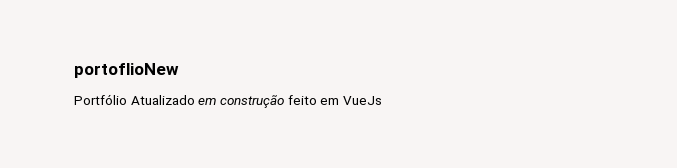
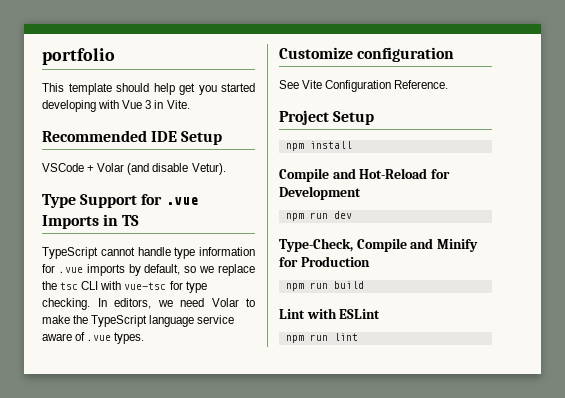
- portoflioNew
- Portfólio Atualizado em construção feito em VueJs
+ portfolio
+ This template should help get you started developing with Vue 3 in Vite.
+ Recommended IDE Setup
+ VSCode + Volar (and disable Vetur).
+ Type Support for .vue Imports in TS
+ TypeScript cannot handle type information for .vue imports by default, so we replace the tsc CLI with vue-tsc for type checking. In editors, we need Volar to make the TypeScript language service aware of .vue types.
+ Customize configuration
+ See Vite Configuration Reference.
+ Project Setup
+ npm install
+ Compile and Hot-Reload for Development
+ npm run dev
+ Type-Check, Compile and Minify for Production
+ npm run build
+ Lint with ESLint
+ npm run lint

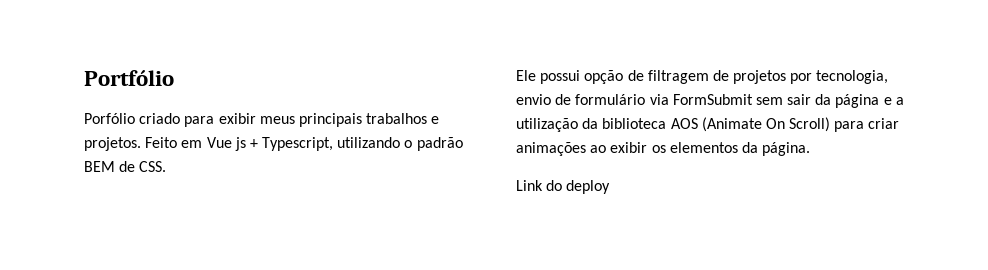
- portfolio
- This template should help get you started developing with Vue 3 in Vite.
- Recommended IDE Setup
- VSCode + Volar (and disable Vetur).
- Type Support for .vue Imports in TS
- TypeScript cannot handle type information for .vue imports by default, so we replace the tsc CLI with vue-tsc for type checking. In editors, we need Volar to make the TypeScript language service aware of .vue types.
- Customize configuration
- See Vite Configuration Reference.
- Project Setup
- npm install
- Compile and Hot-Reload for Development
- npm run dev
- Type-Check, Compile and Minify for Production
- npm run build
- Lint with ESLint
- npm run lint
+ Portfólio
+ Porfólio criado para exibir meus principais trabalhos e projetos. Feito em Vue js + Typescript, utilizando o padrão BEM de CSS.
+ Ele possui opção de filtragem de projetos por tecnologia, envio de formulário via FormSubmit sem sair da página e a utilização da biblioteca AOS (Animate On Scroll) para criar animações ao exibir os elementos da página.
+ Link do deploy

